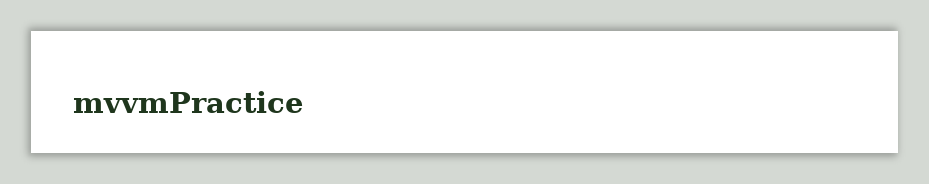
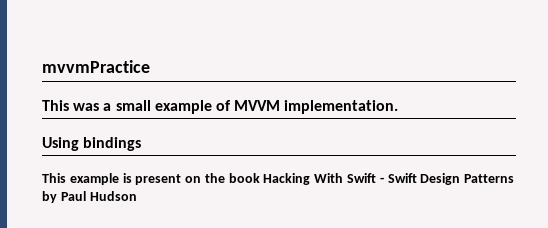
+ This was a small example of MVVM implementation.
+ Using bindings
+ This example is present on the book Hacking With Swift - Swift Design Patterns by Paul Hudson

